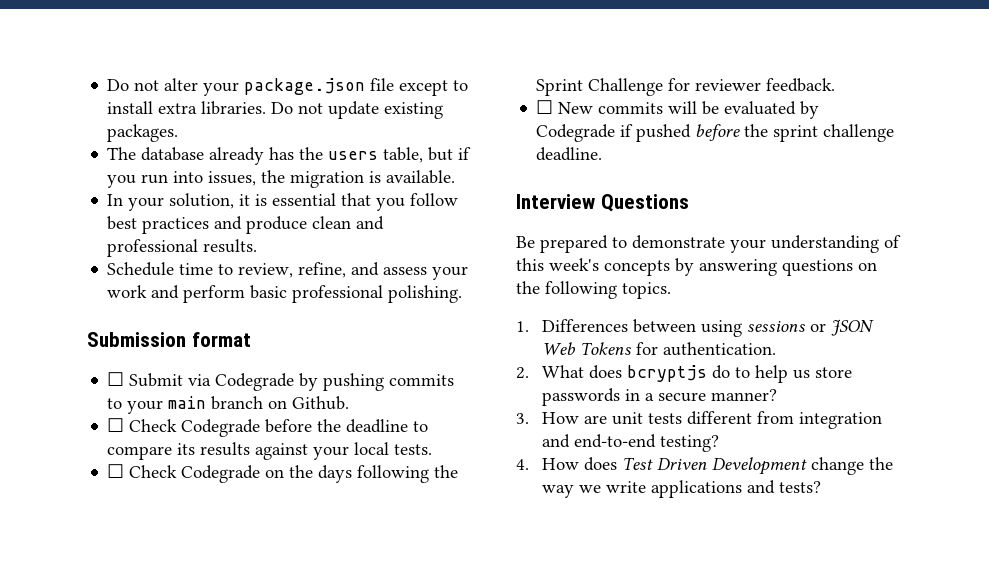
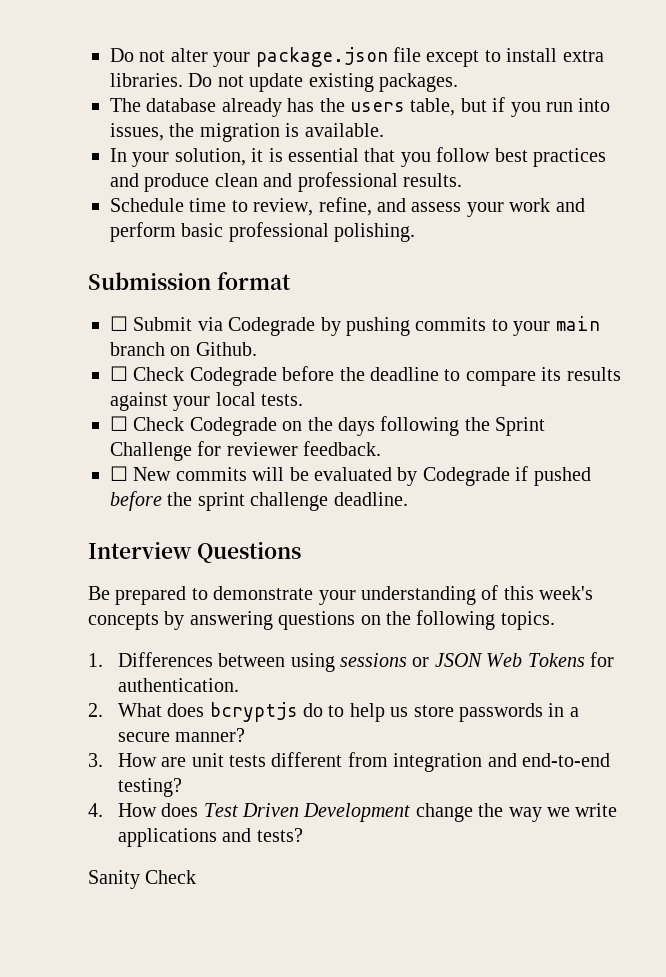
+ Sanity Check

